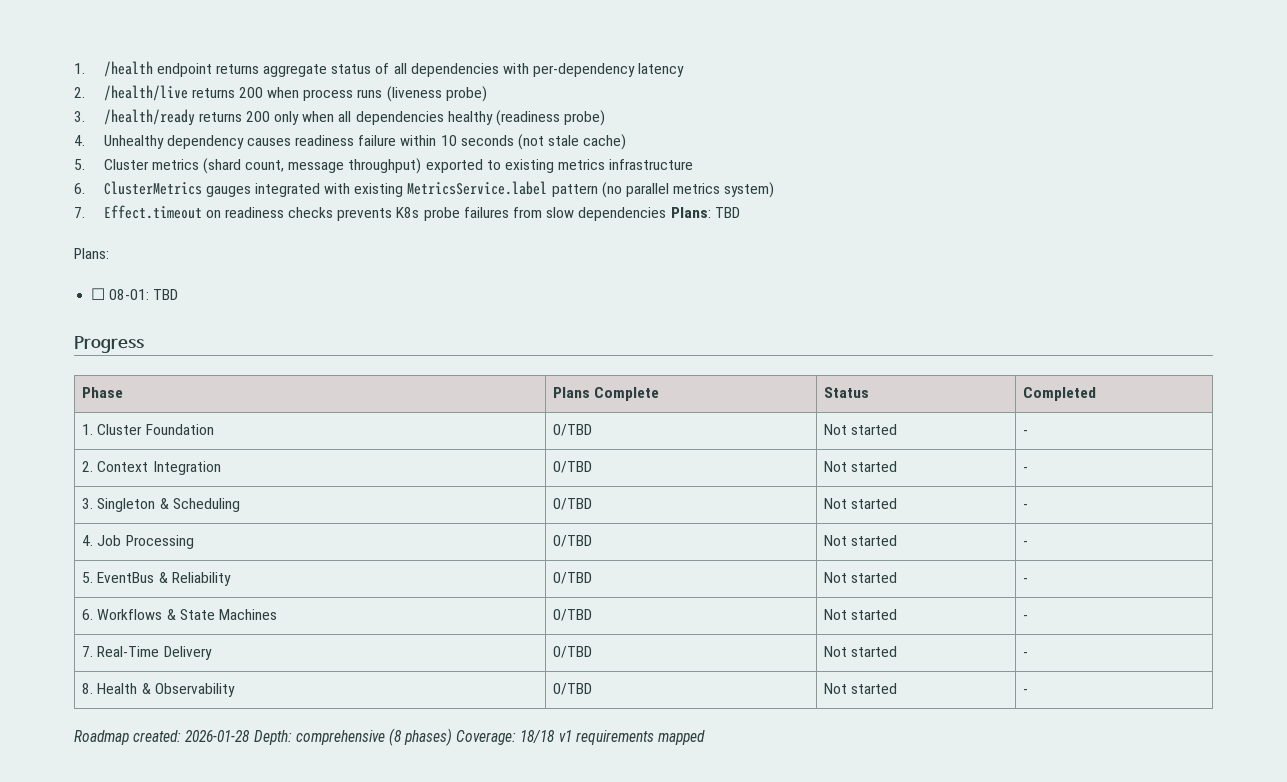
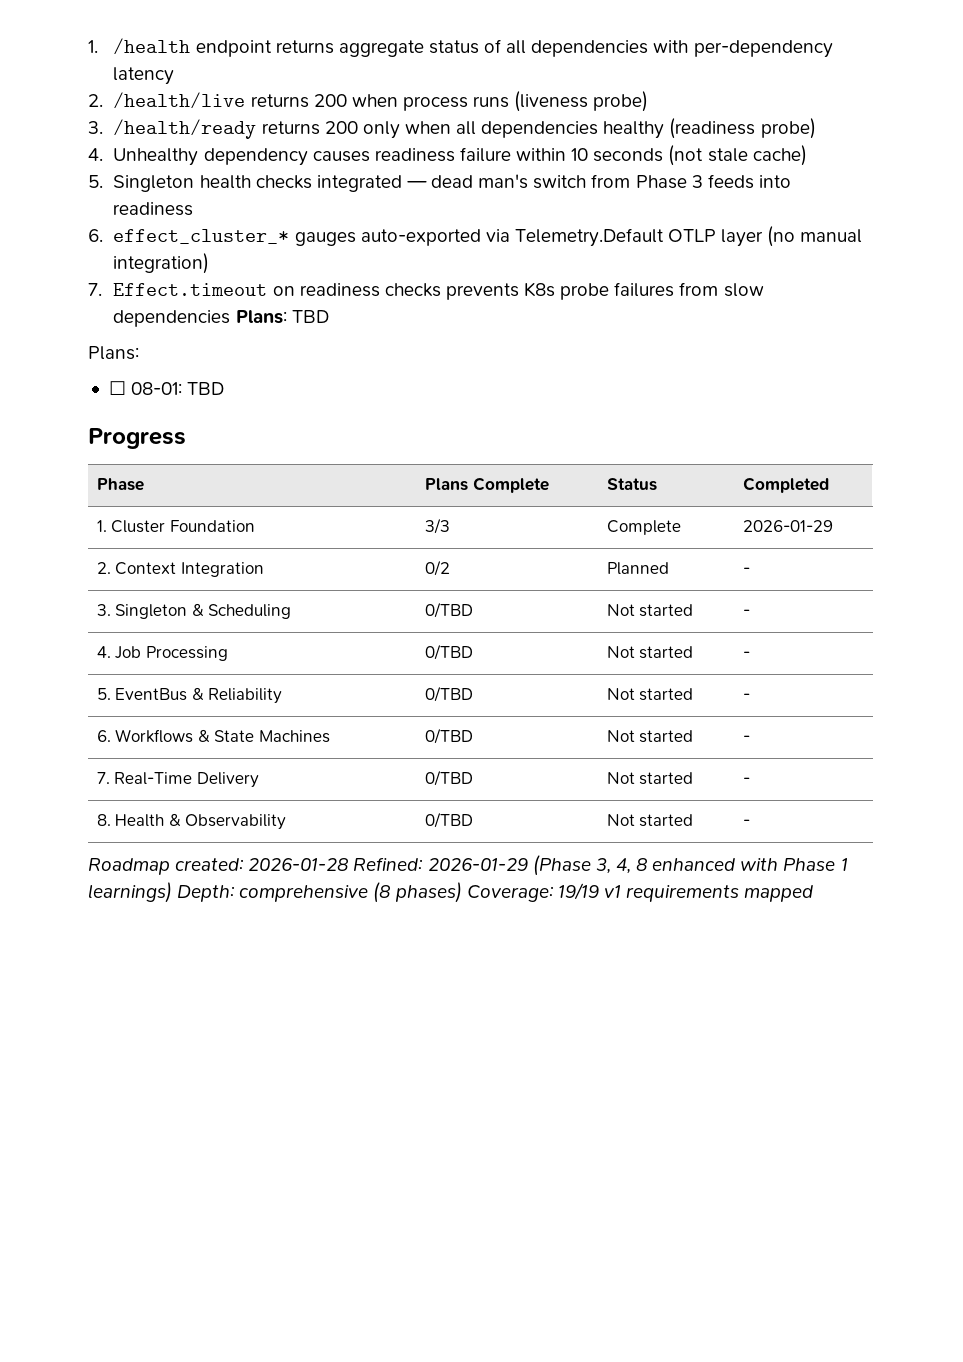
- 5. Cluster metrics (shard count, message throughput) exported to existing metrics infrastructure
- 6. ClusterMetrics gauges integrated with existing MetricsService.label pattern (no parallel metrics system)
+ 5. Singleton health checks integrated — dead man's switch from Phase 3 feeds into readiness
+ 6. effect_cluster_* gauges auto-exported via Telemetry.Default OTLP layer (no manual integration)
- 1. Cluster Foundation | 0/TBD | Not started | -
+ 1. Cluster Foundation | 3/3 | Complete | 2026-01-29
- 2. Context Integration | 0/TBD | Not started | -
+ 2. Context Integration | 0/2 | Planned | -
- Roadmap created: 2026-01-28 Depth: comprehensive (8 phases) Coverage: 18/18 v1 requirements mapped
+ Roadmap created: 2026-01-28 Refined: 2026-01-29 (Phase 3, 4, 8 enhanced with Phase 1 learnings) Depth: comprehensive (8 phases) Coverage: 19/19 v1 requirements mapped

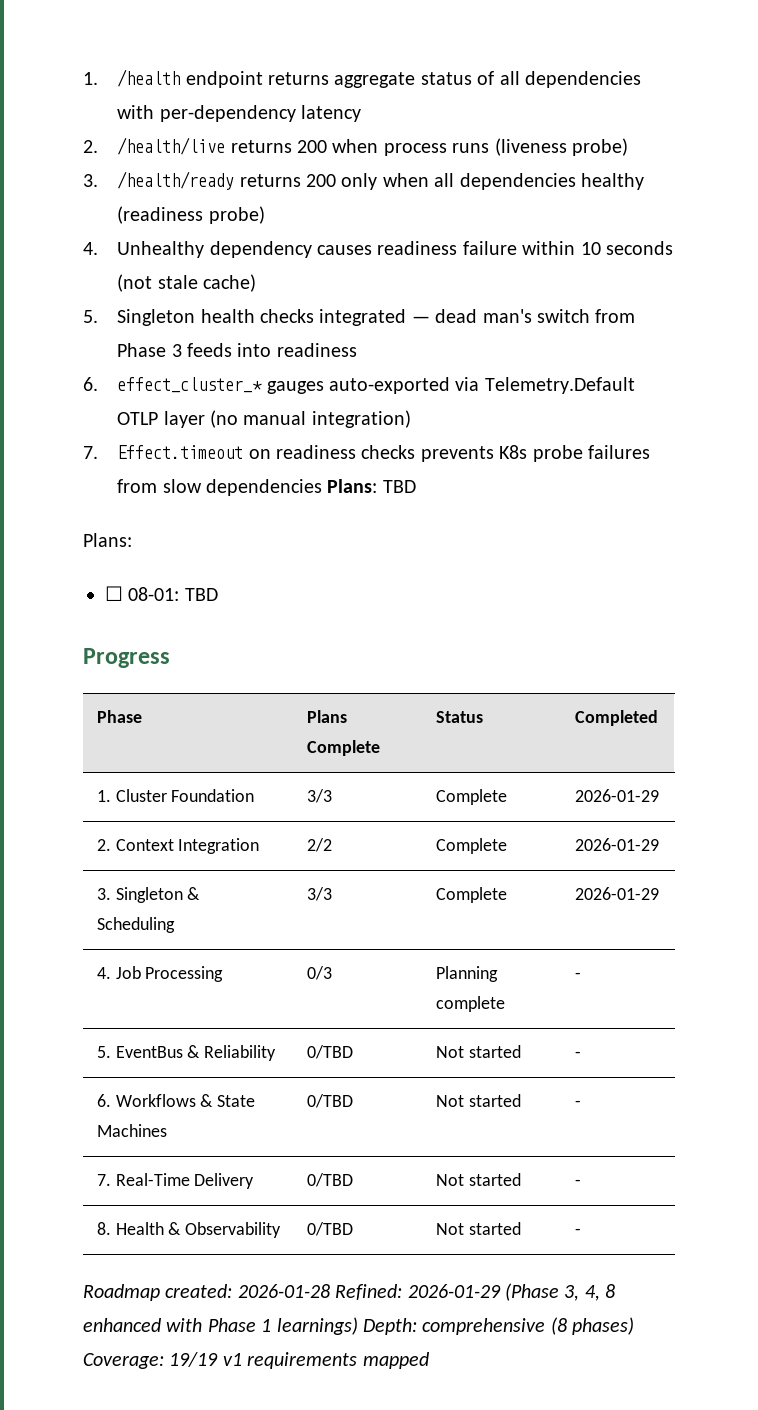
- 2. Context Integration | 0/2 | Planned | -
+ 2. Context Integration | 2/2 | Complete | 2026-01-29
- 3. Singleton & Scheduling | 0/TBD | Not started | -
+ 3. Singleton & Scheduling | 3/3 | Complete | 2026-01-29
- 4. Job Processing | 0/TBD | Not started | -
+ 4. Job Processing | 0/3 | Planning complete | -

